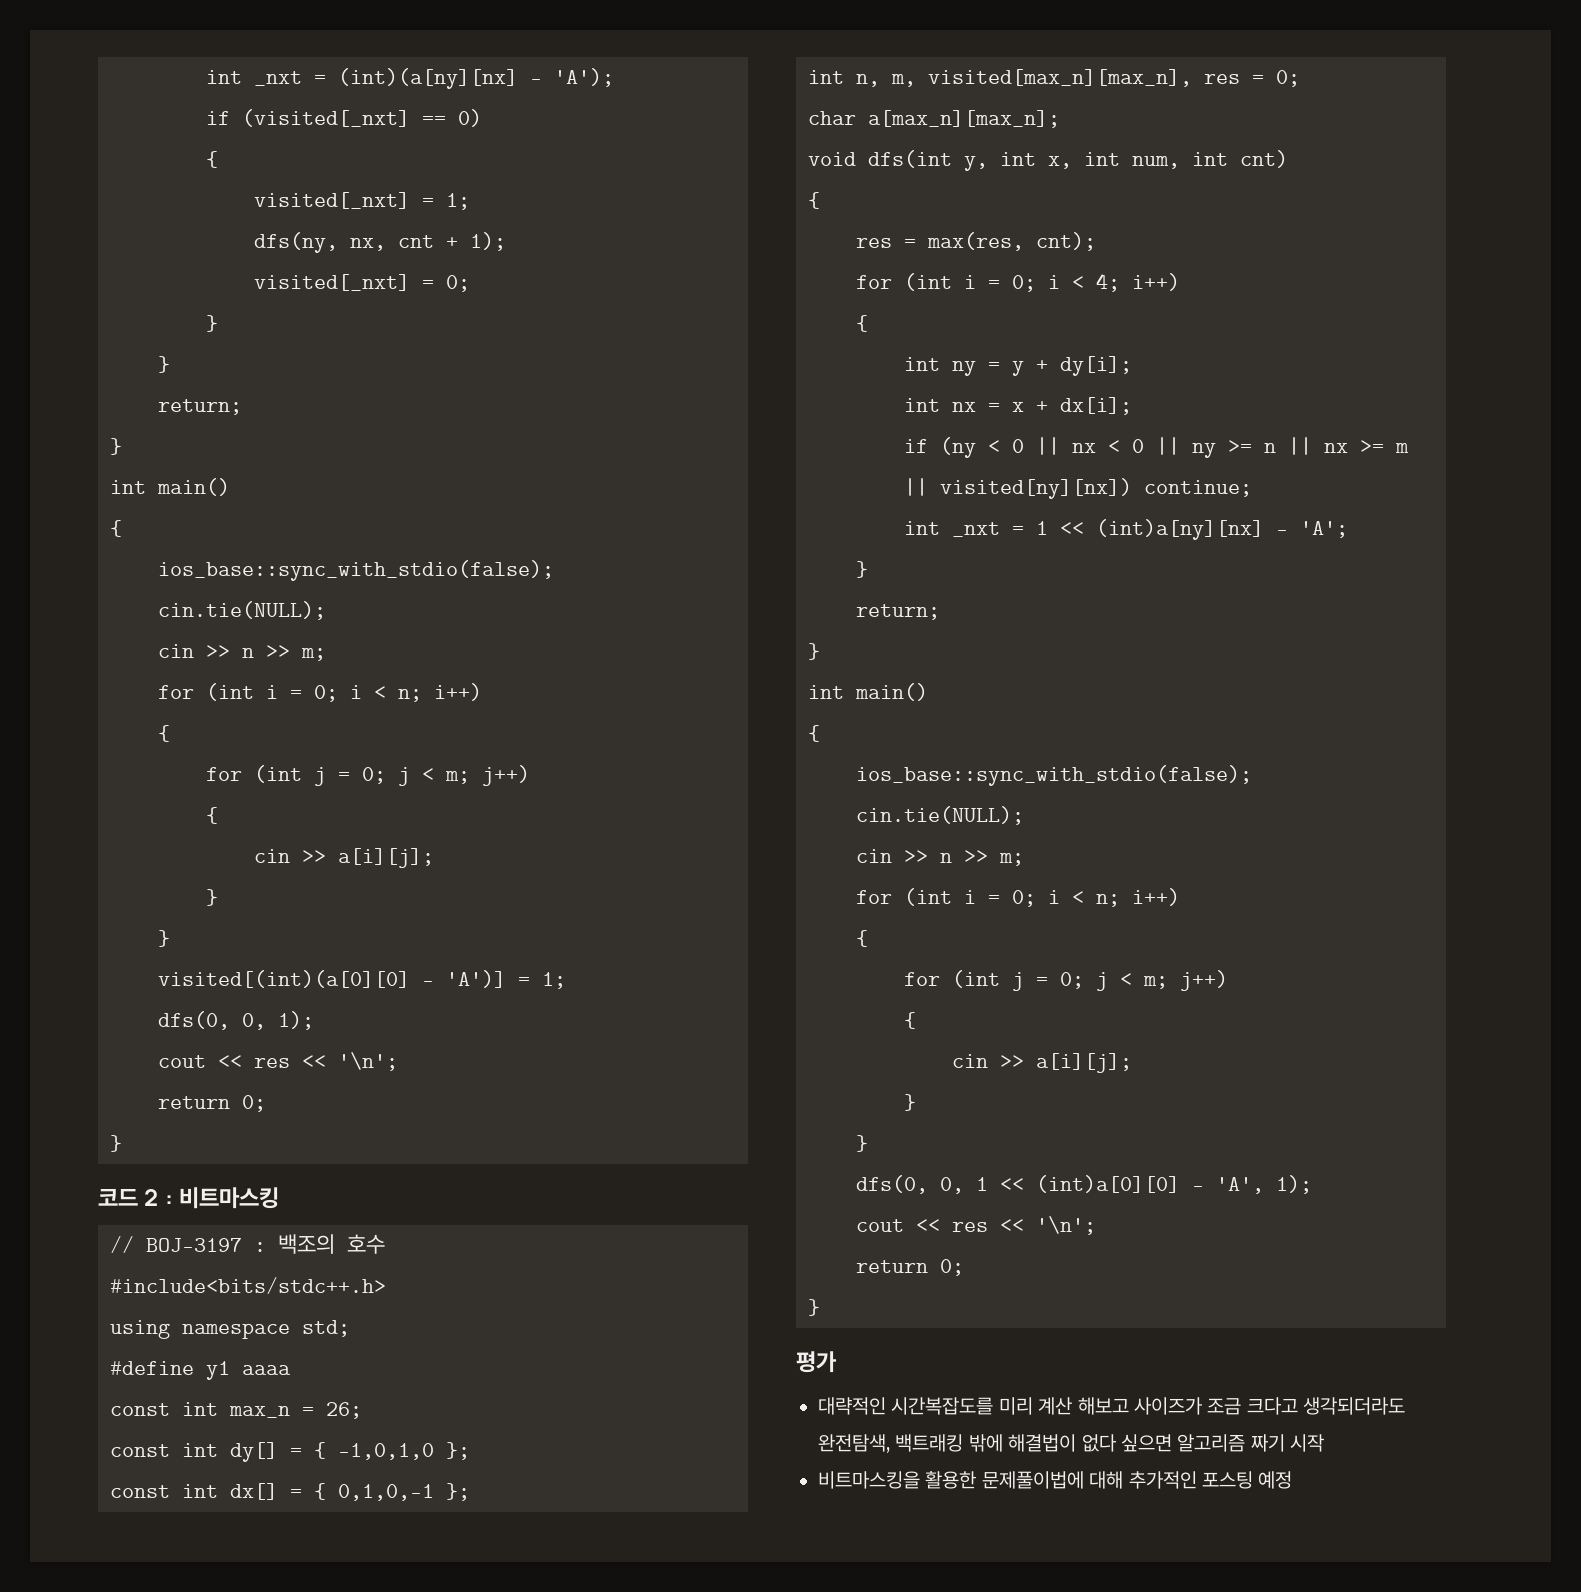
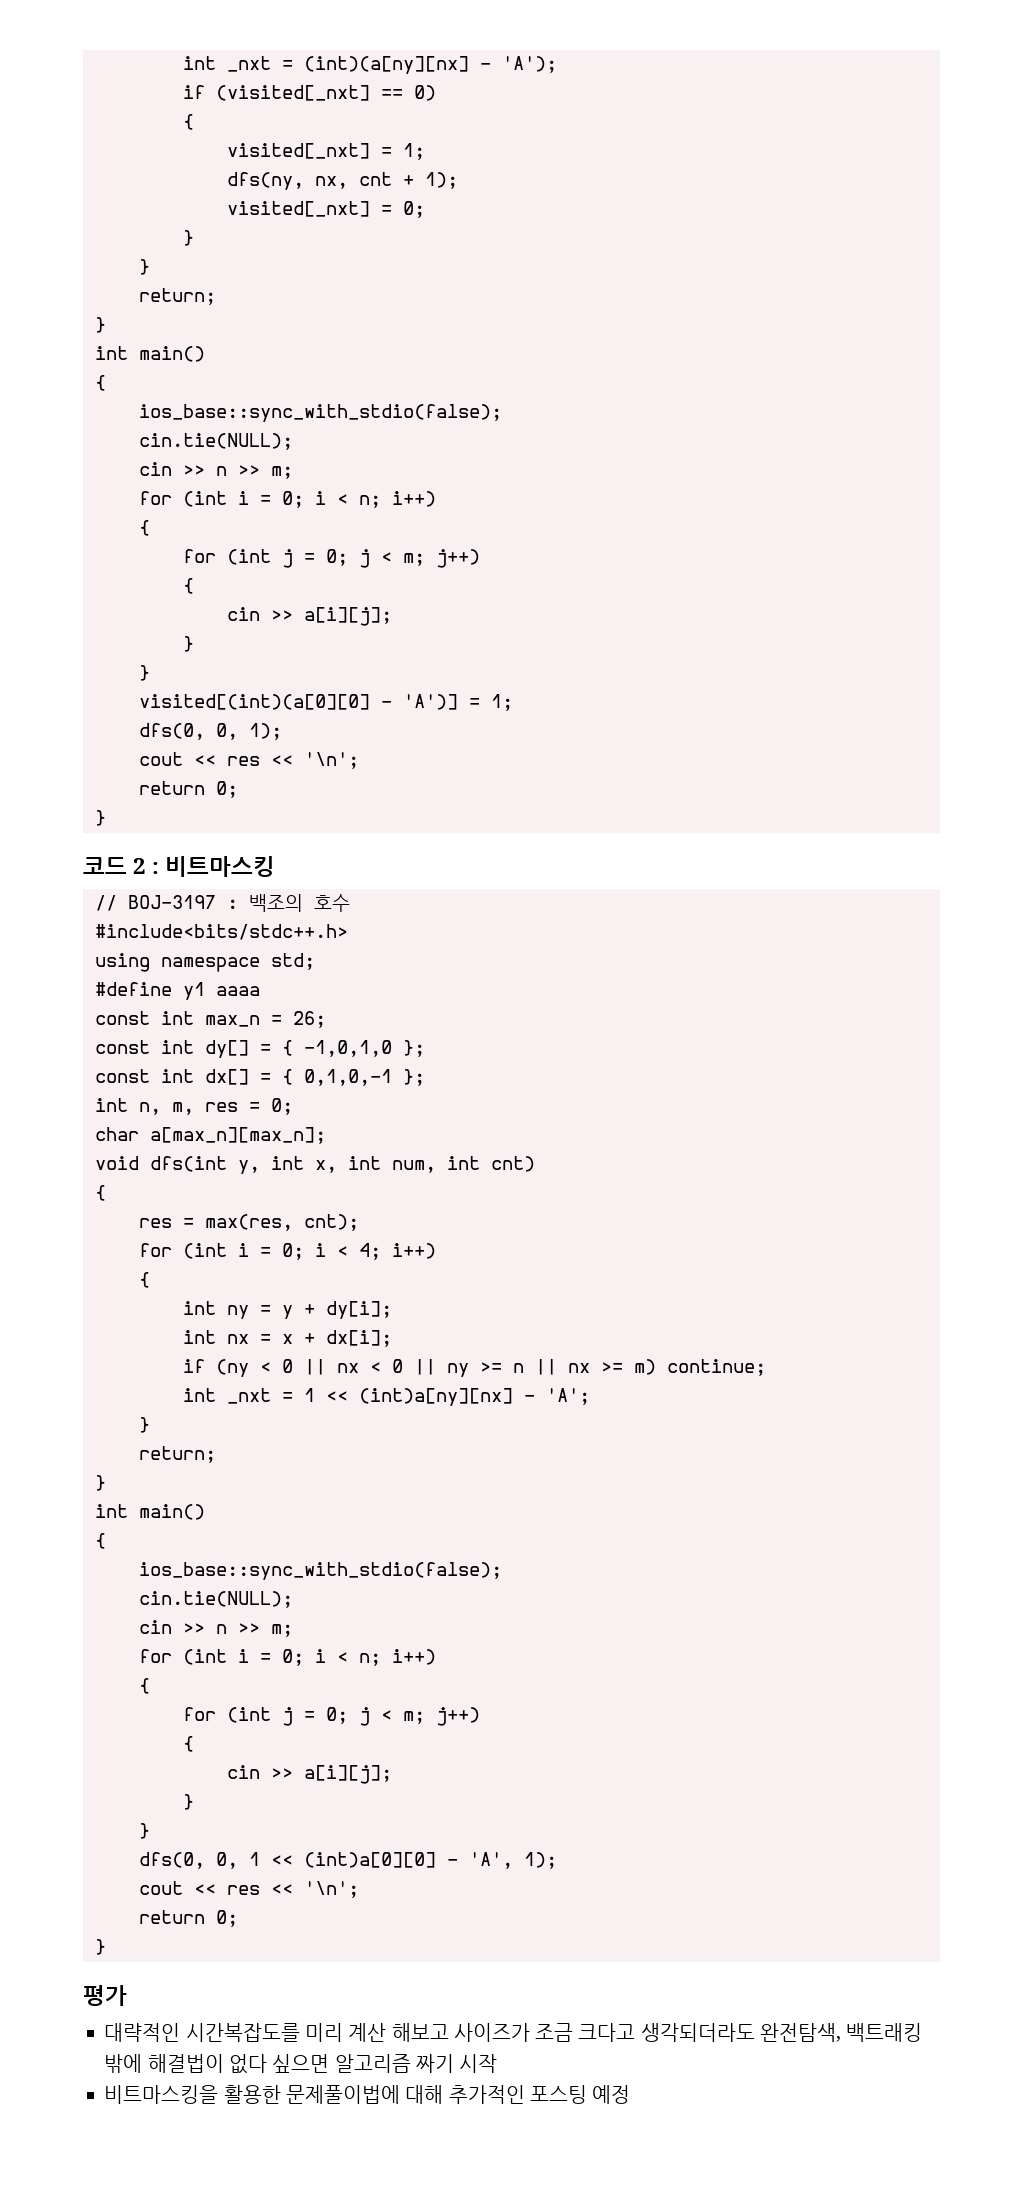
- int n, m, visited[max_n][max_n], res = 0;
+ int n, m, res = 0;
- if (ny < 0 || nx < 0 || ny >= n || nx >= m || visited[ny][nx]) continue;
+ if (ny < 0 || nx < 0 || ny >= n || nx >= m) continue;

